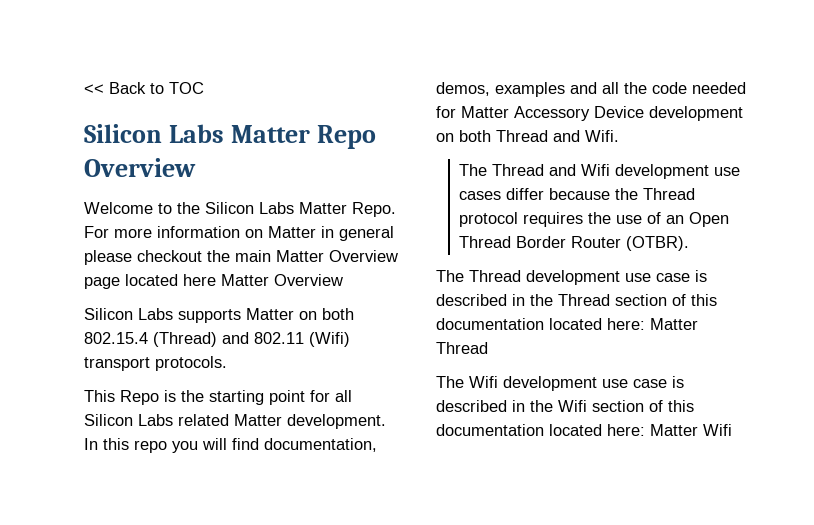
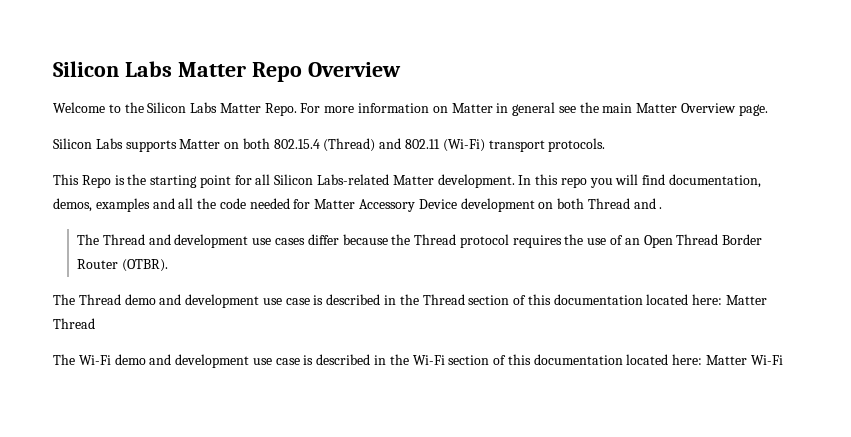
- << Back to TOC
- For more information on Matter in general please checkout the main Matter Overview page located here Matter Overview
+ For more information on Matter in general see the main Matter Overview page.
- Silicon Labs supports Matter on both 802.15.4 (Thread) and 802.11 (Wifi) transport protocols.
+ Silicon Labs supports Matter on both 802.15.4 (Thread) and 802.11 (Wi-Fi) transport protocols.
- This Repo is the starting point for all Silicon Labs related Matter development.
+ This Repo is the starting point for all Silicon Labs-related Matter development.
- In this repo you will find documentation, demos, examples and all the code needed for Matter Accessory Device development on both Thread and Wifi.
+ In this repo you will find documentation, demos, examples and all the code needed for Matter Accessory Device development on both Thread and .
- The Thread and Wifi development use cases differ because the Thread protocol requires the use of an Open Thread Border Router (OTBR).
+ The Thread and development use cases differ because the Thread protocol requires the use of an Open Thread Border Router (OTBR).
- The Thread development use case is described in the Thread section of this documentation located here: Matter Thread
+ The Thread demo and development use case is described in the Thread section of this documentation located here: Matter Thread
- The Wifi development use case is described in the Wifi section of this documentation located here: Matter Wifi
+ The Wi-Fi demo and development use case is described in the Wi-Fi section of this documentation located here: Matter Wi-Fi

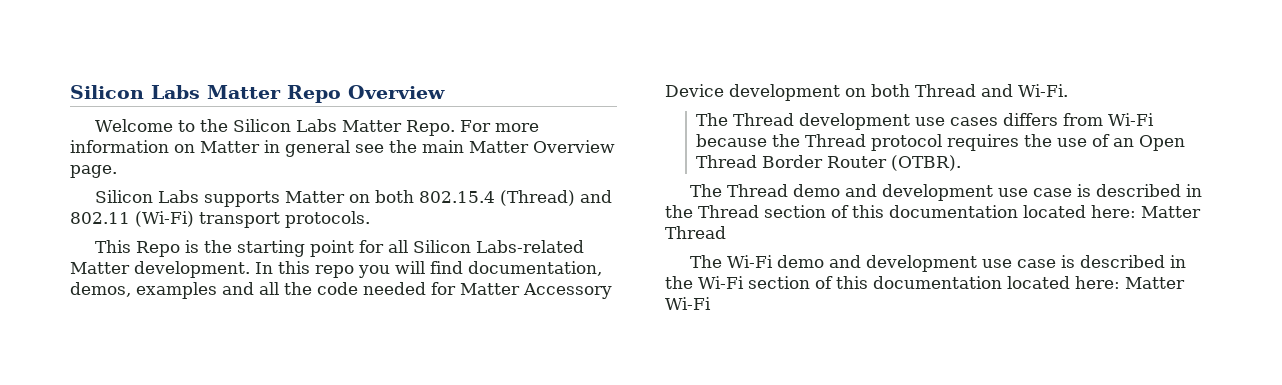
- In this repo you will find documentation, demos, examples and all the code needed for Matter Accessory Device development on both Thread and .
- The Thread and development use cases differ because the Thread protocol requires the use of an Open Thread Border Router (OTBR).
+ In this repo you will find documentation, demos, examples and all the code needed for Matter Accessory Device development on both Thread and Wi-Fi.
+ The Thread development use cases differs from Wi-Fi because the Thread protocol requires the use of an Open Thread Border Router (OTBR).

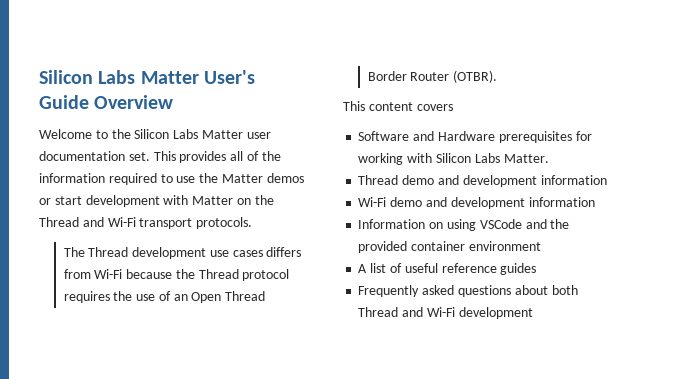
- Silicon Labs Matter Repo Overview
+ Silicon Labs Matter User's Guide Overview
- Welcome to the Silicon Labs Matter Repo. For more information on Matter in general see the main Matter Overview page.
- Silicon Labs supports Matter on both 802.15.4 (Thread) and 802.11 (Wi-Fi) transport protocols.
- This Repo is the starting point for all Silicon Labs-related Matter development. In this repo you will find documentation, demos, examples and all the code needed for Matter Accessory Device development on both Thread and Wi-Fi.
+ Welcome to the Silicon Labs Matter user documentation set. This provides all of the information required to use the Matter demos or start development with Matter on the Thread and Wi-Fi transport protocols.
- The Thread demo and development use case is described in the Thread section of this documentation located here: Matter Thread
- The Wi-Fi demo and development use case is described in the Wi-Fi section of this documentation located here: Matter Wi-Fi
+ This content covers
+ Software and Hardware prerequisites for working with Silicon Labs Matter.
+ Thread demo and development information
+ Wi-Fi demo and development information
+ Information on using VSCode and the provided container environment
+ A list of useful reference guides
+ Frequently asked questions about both Thread and Wi-Fi development

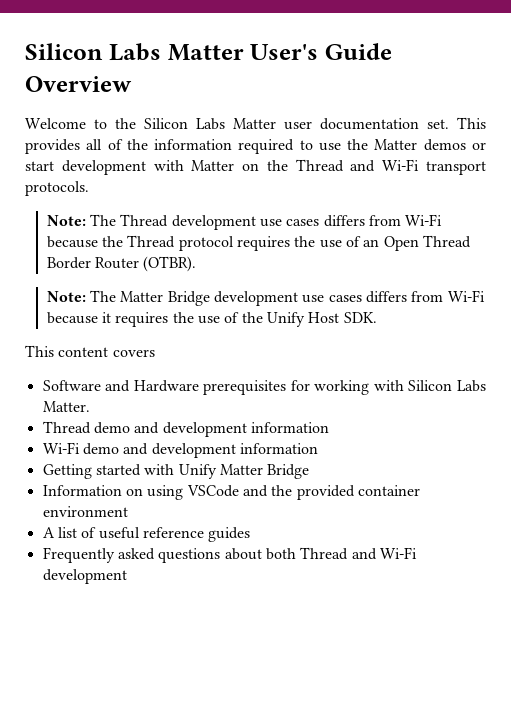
- The Thread development use cases differs from Wi-Fi because the Thread protocol requires the use of an Open Thread Border Router (OTBR).
+ Note: The Thread development use cases differs from Wi-Fi because the Thread protocol requires the use of an Open Thread Border Router (OTBR).
+ Note: The Matter Bridge development use cases differs from Wi-Fi because it requires the use of the Unify Host SDK.
+ Getting started with Unify Matter Bridge

